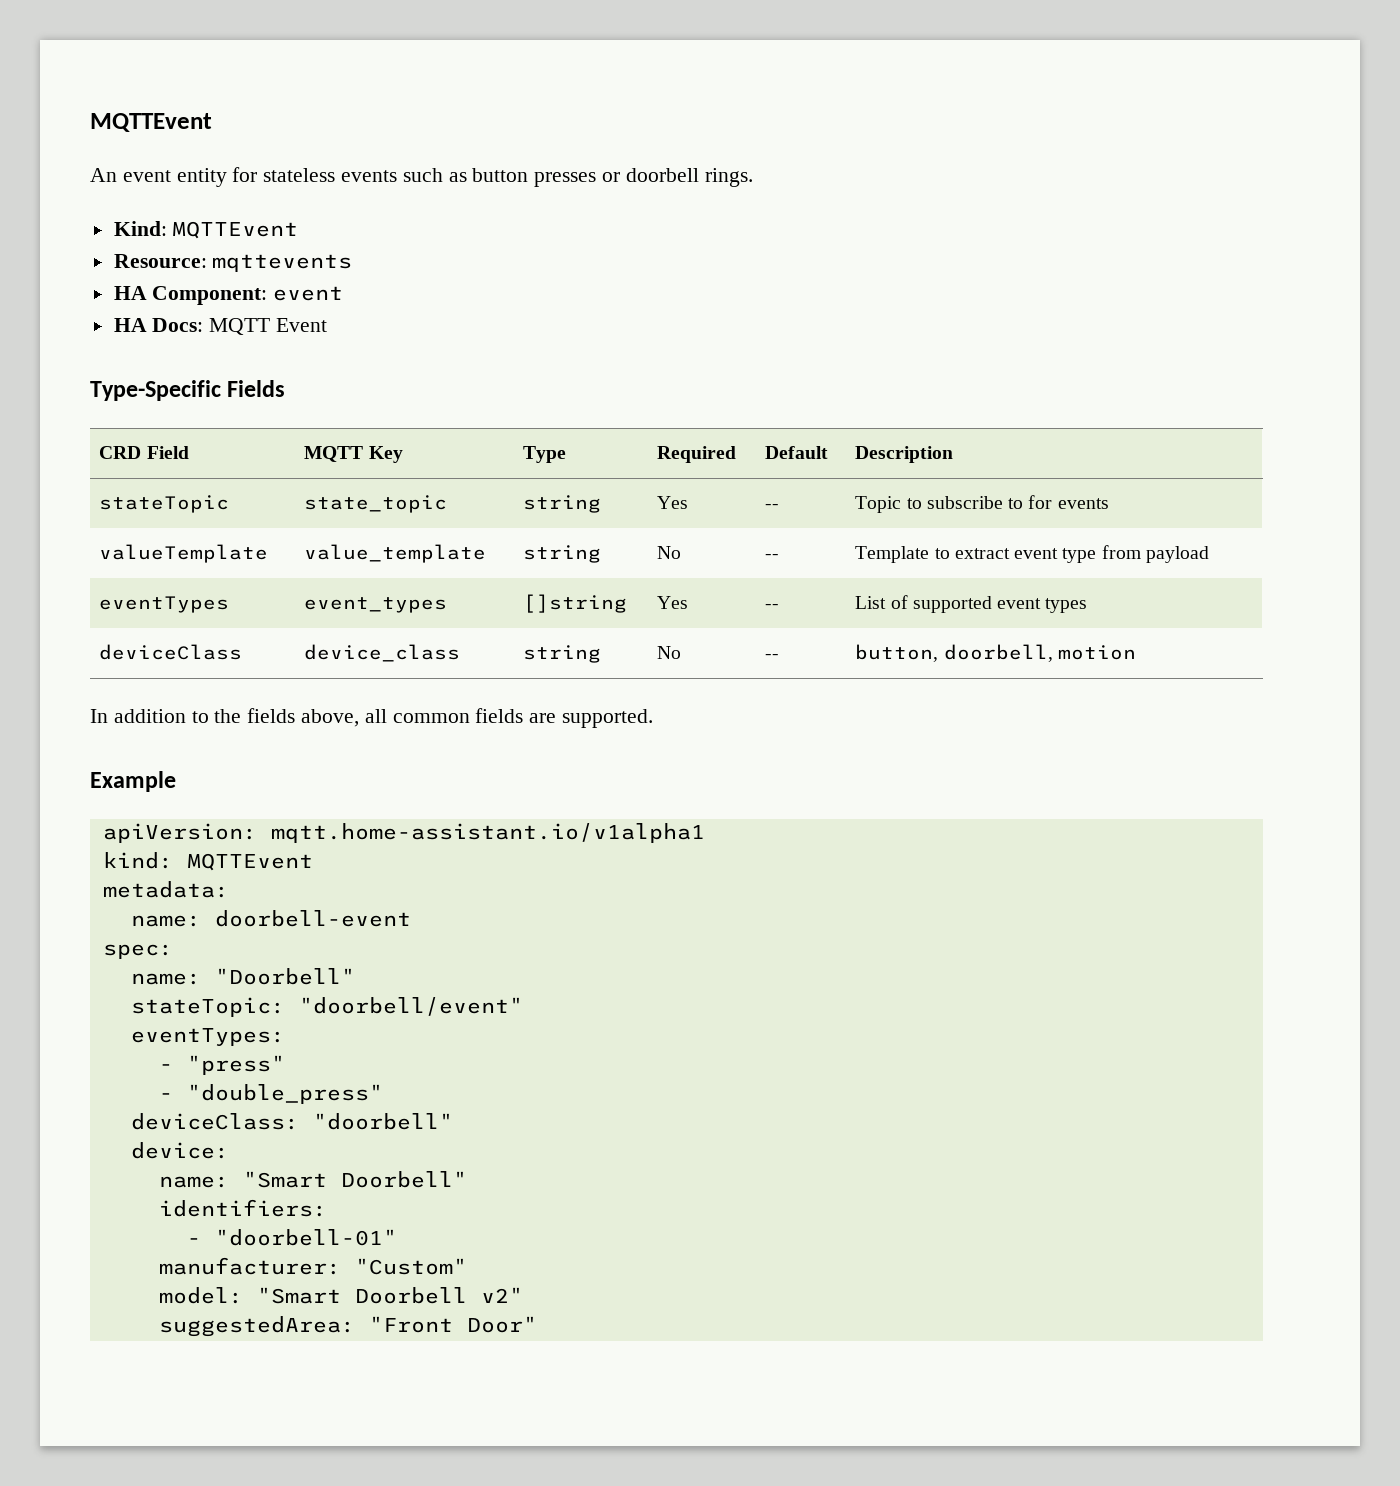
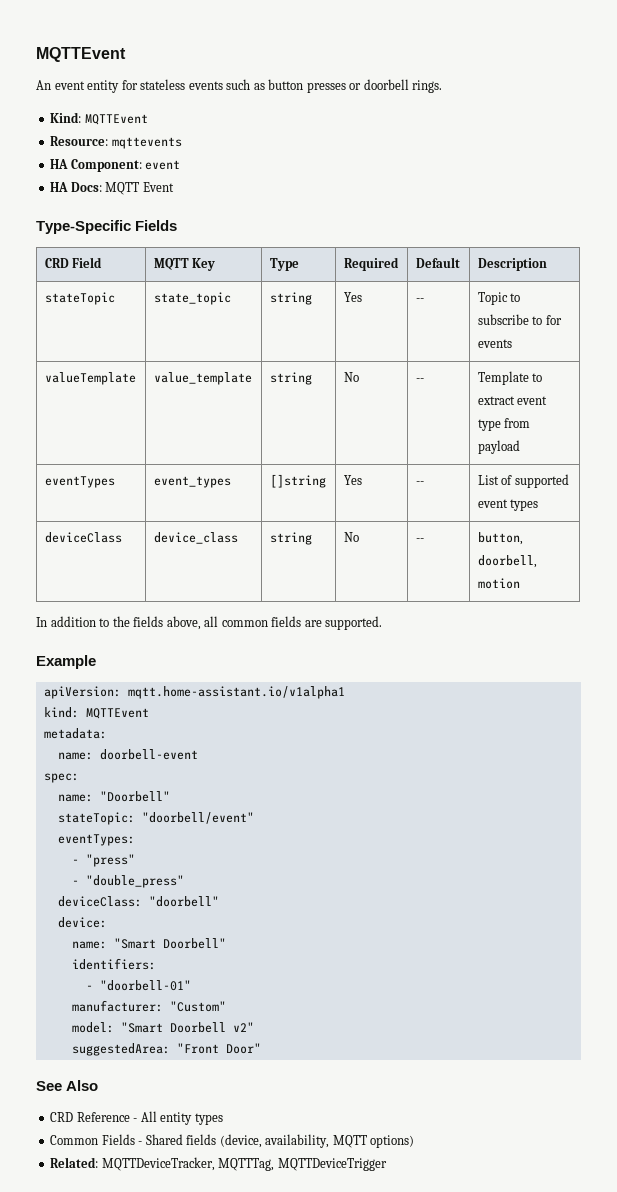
+ See Also
+ CRD Reference - All entity types
+ Common Fields - Shared fields (device, availability, MQTT options)
+ Related: MQTTDeviceTracker, MQTTTag, MQTTDeviceTrigger

